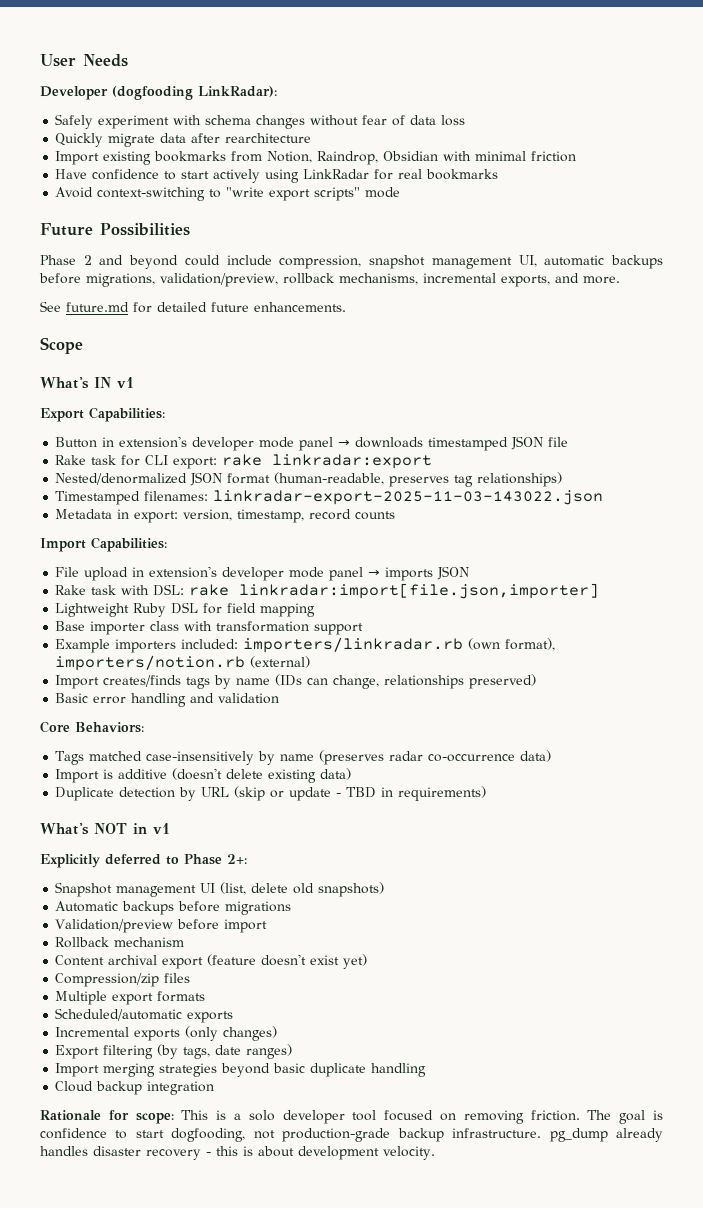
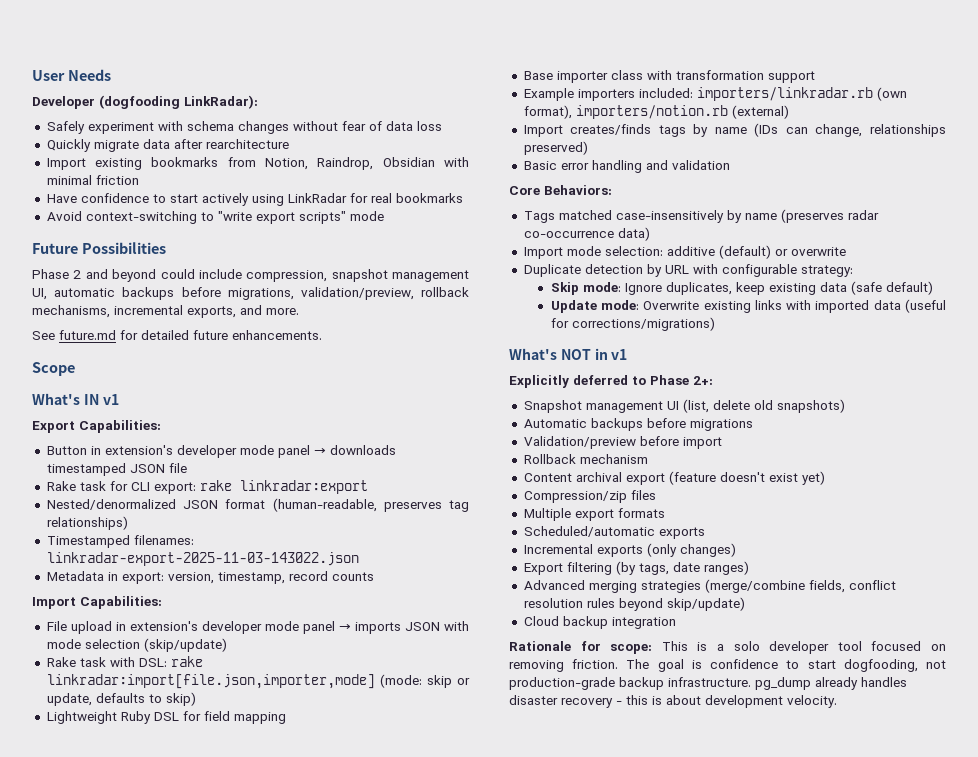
- File upload in extension's developer mode panel → imports JSON
+ File upload in extension's developer mode panel → imports JSON with mode selection (skip/update)
- Rake task with DSL: rake linkradar:import[file.json,importer]
+ Rake task with DSL: rake linkradar:import[file.json,importer,mode] (mode: skip or update, defaults to skip)
- Import is additive (doesn't delete existing data)
- Duplicate detection by URL (skip or update - TBD in requirements)
+ Import mode selection: additive (default) or overwrite
+ Duplicate detection by URL with configurable strategy:
+ Skip mode: Ignore duplicates, keep existing data (safe default)
+ Update mode: Overwrite existing links with imported data (useful for corrections/migrations)
- Import merging strategies beyond basic duplicate handling
+ Advanced merging strategies (merge/combine fields, conflict resolution rules beyond skip/update)

